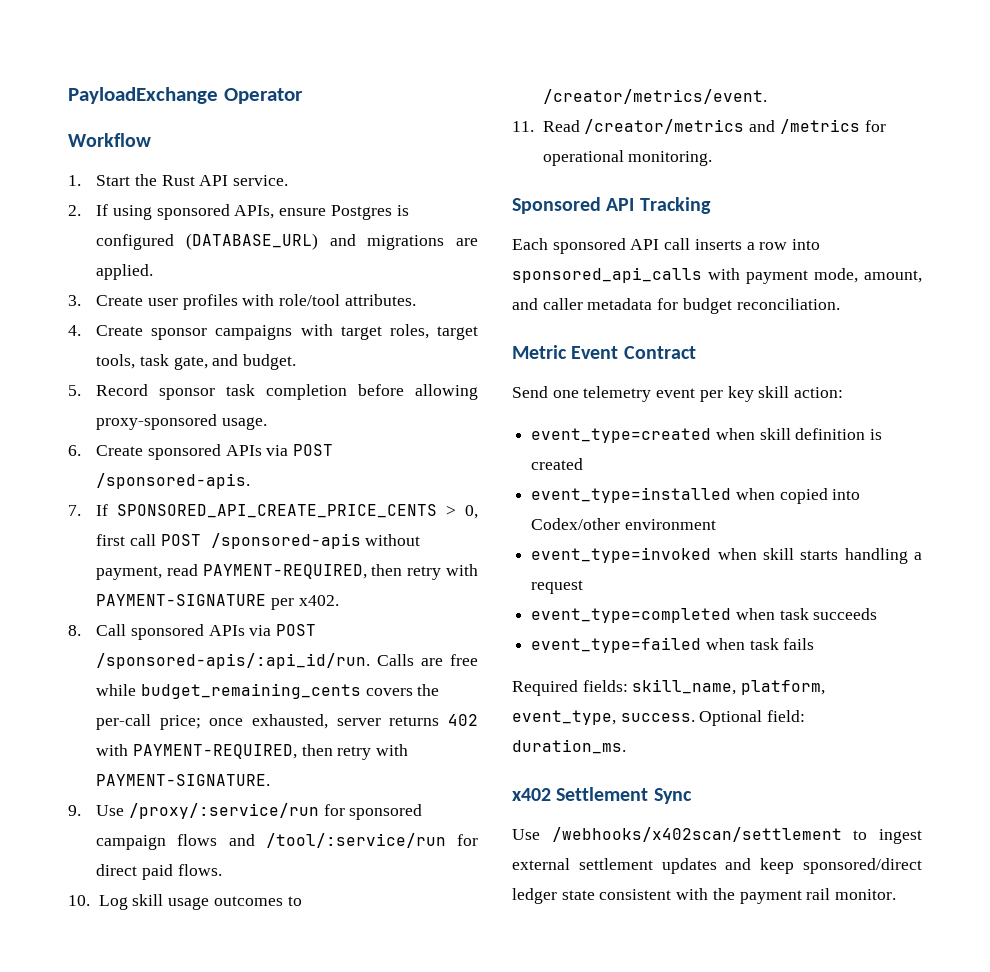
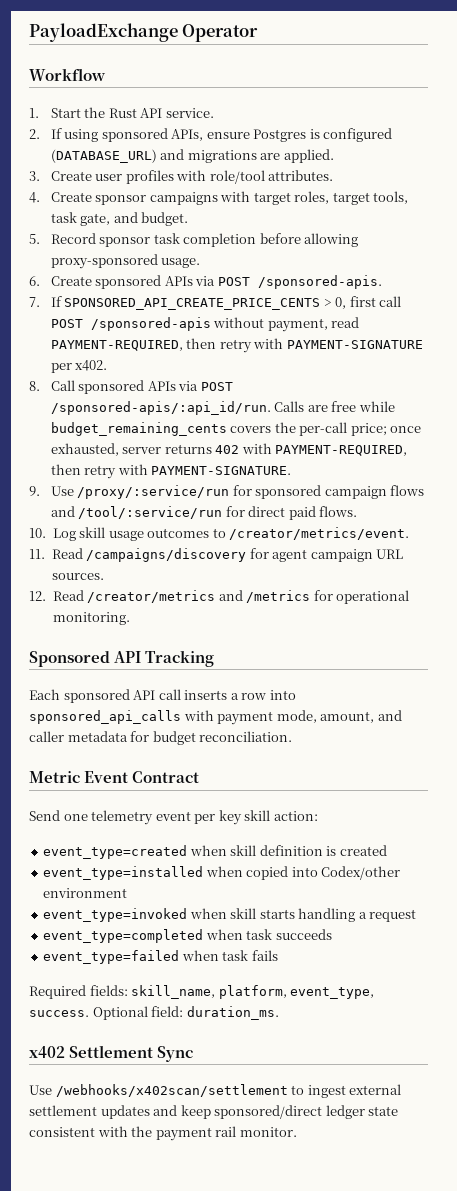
- 11. Read /creator/metrics and /metrics for operational monitoring.
+ 11. Read /campaigns/discovery for agent campaign URL sources.
+ 12. Read /creator/metrics and /metrics for operational monitoring.

